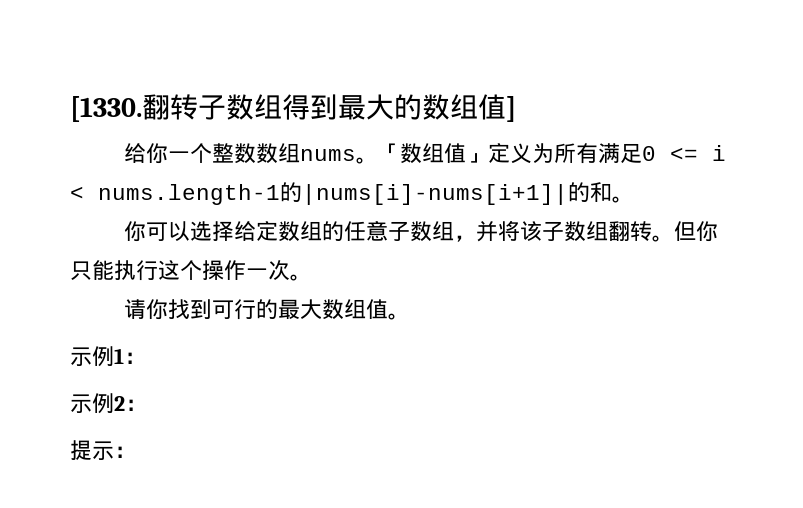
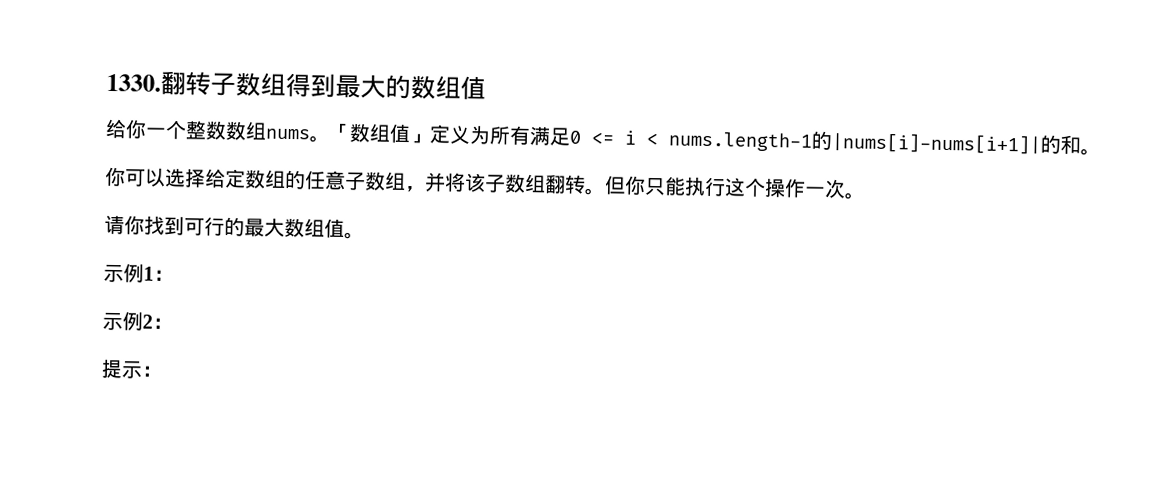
- [1330.
+ 1330.
- 翻转子数组得到最大的数组值]
+ 翻转子数组得到最大的数组值

